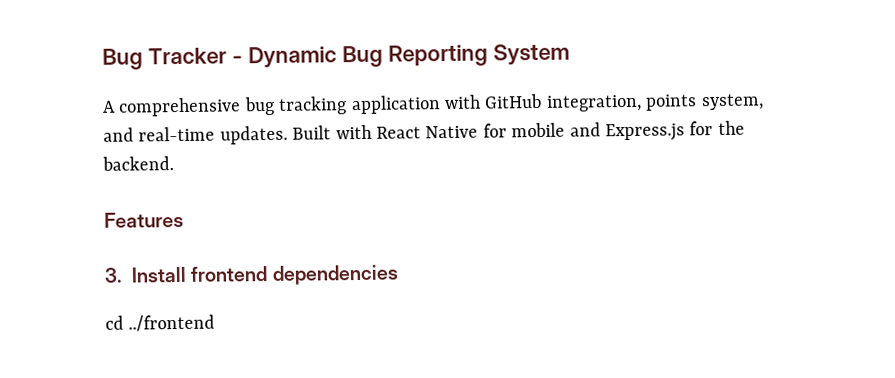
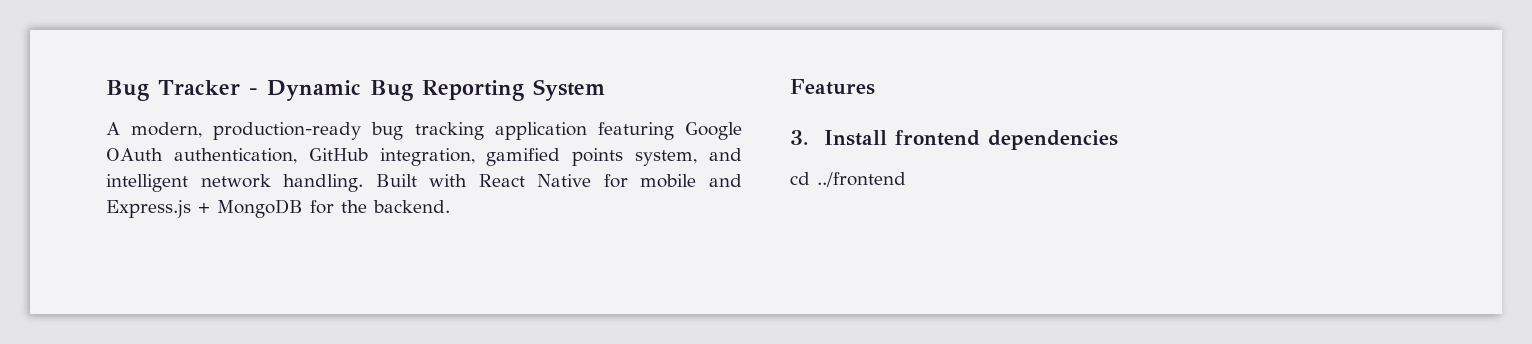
- A comprehensive bug tracking application with GitHub integration, points system, and real-time updates.
+ A modern, production-ready bug tracking application featuring Google OAuth authentication, GitHub integration, gamified points system, and intelligent network handling.
- Built with React Native for mobile and Express.js for the backend.
+ Built with React Native for mobile and Express.js + MongoDB for the backend.

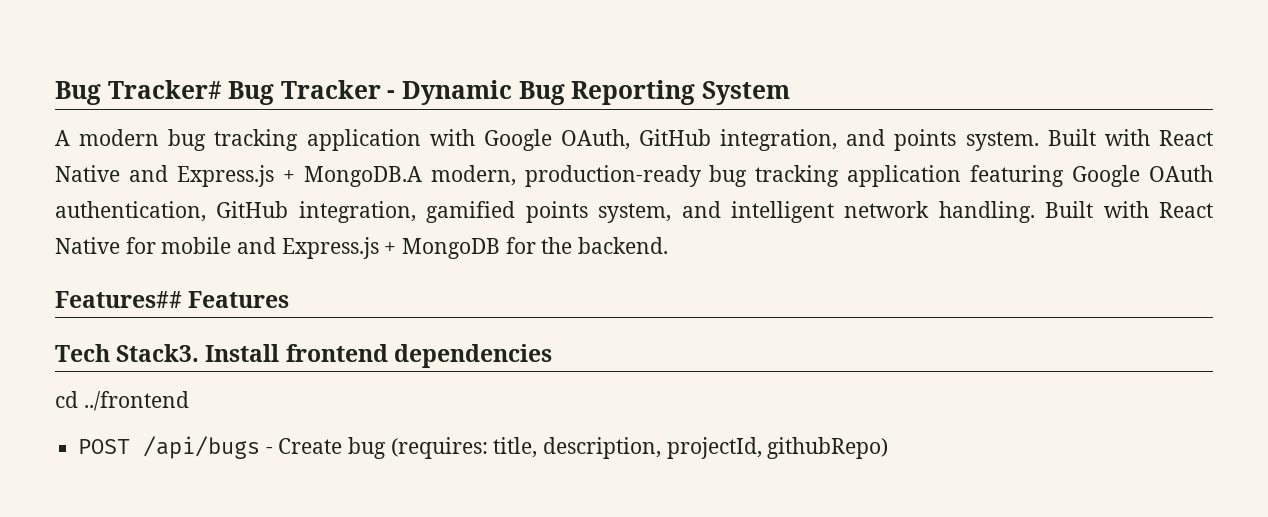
- Bug Tracker - Dynamic Bug Reporting System
+ Bug Tracker# Bug Tracker - Dynamic Bug Reporting System
- A modern, production-ready bug tracking application featuring Google OAuth authentication, GitHub integration, gamified points system, and intelligent network handling.
+ A modern bug tracking application with Google OAuth, GitHub integration, and points system. Built with React Native and Express.js + MongoDB.A modern, production-ready bug tracking application featuring Google OAuth authentication, GitHub integration, gamified points system, and intelligent network handling.
- Features
+ Features## Features
- 3. Install frontend dependencies
+ Tech Stack3. Install frontend dependencies
+ POST /api/bugs - Create bug (requires: title, description, projectId, githubRepo)

